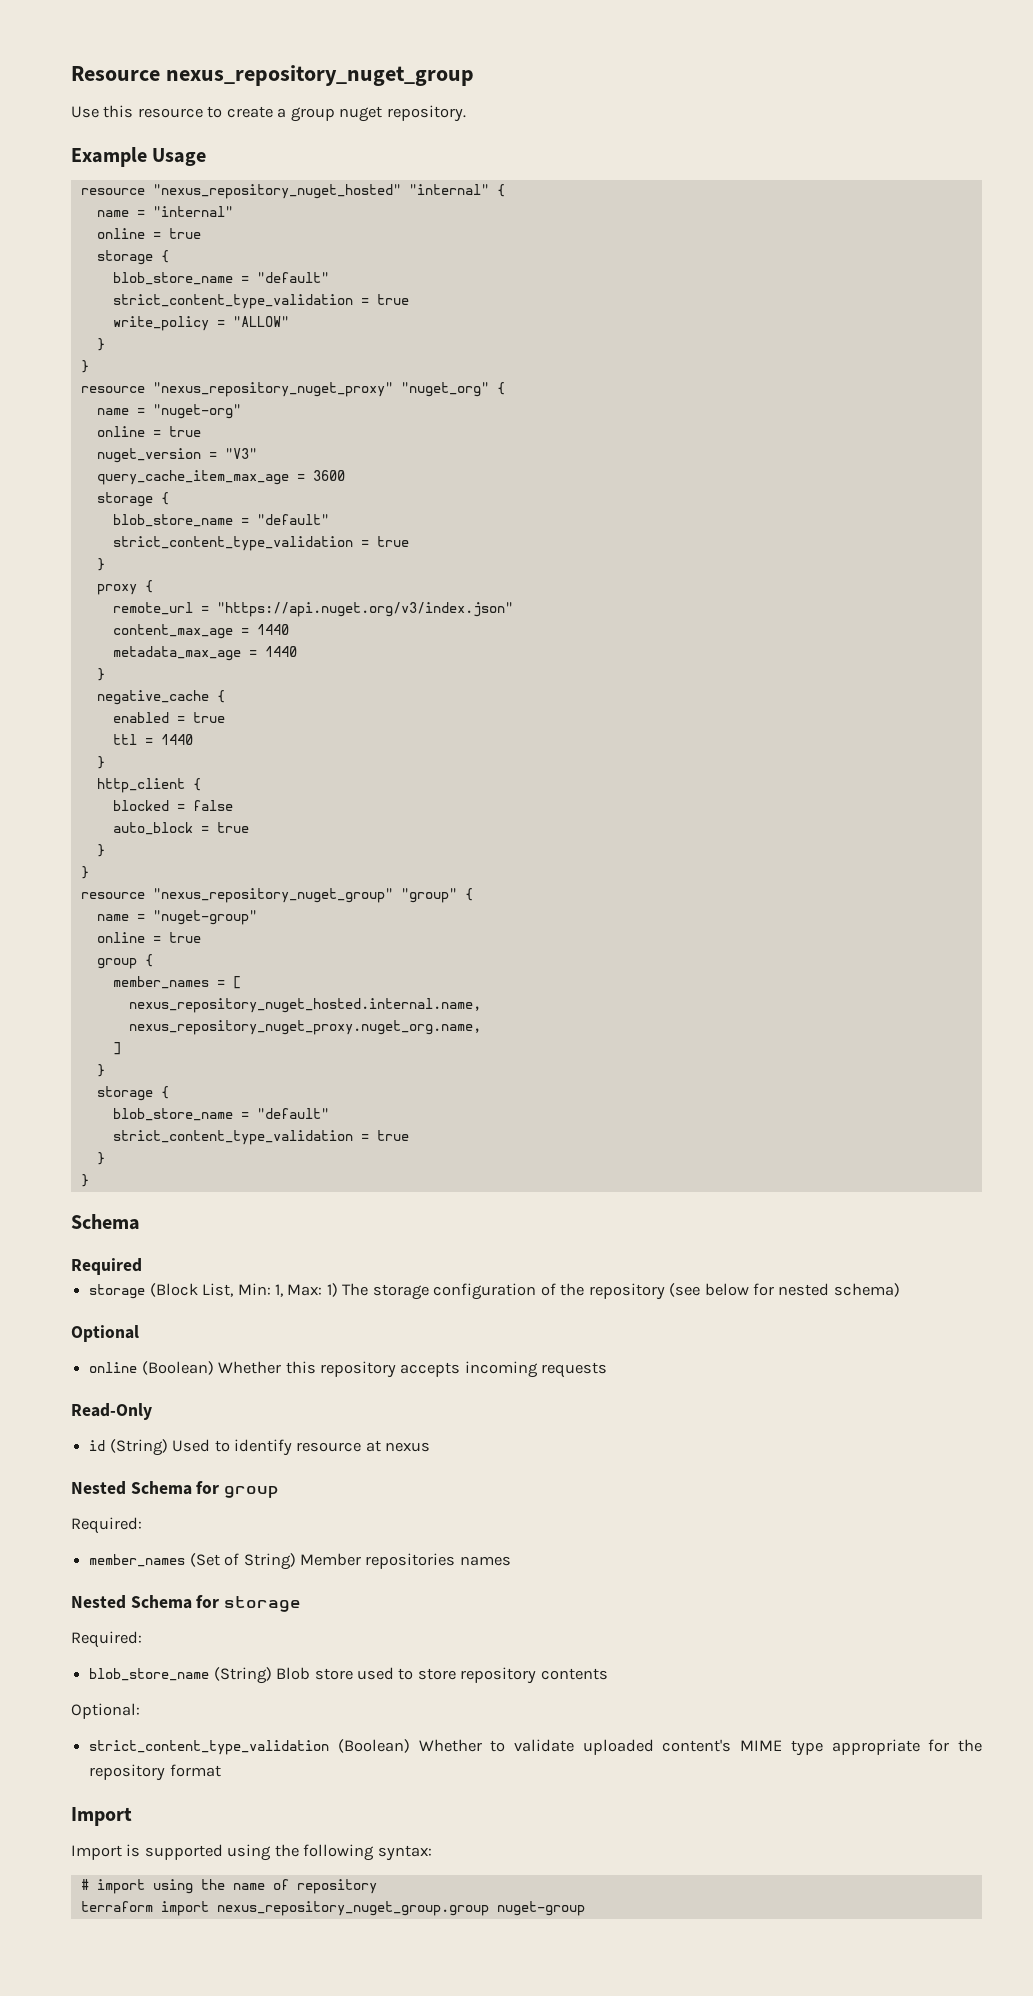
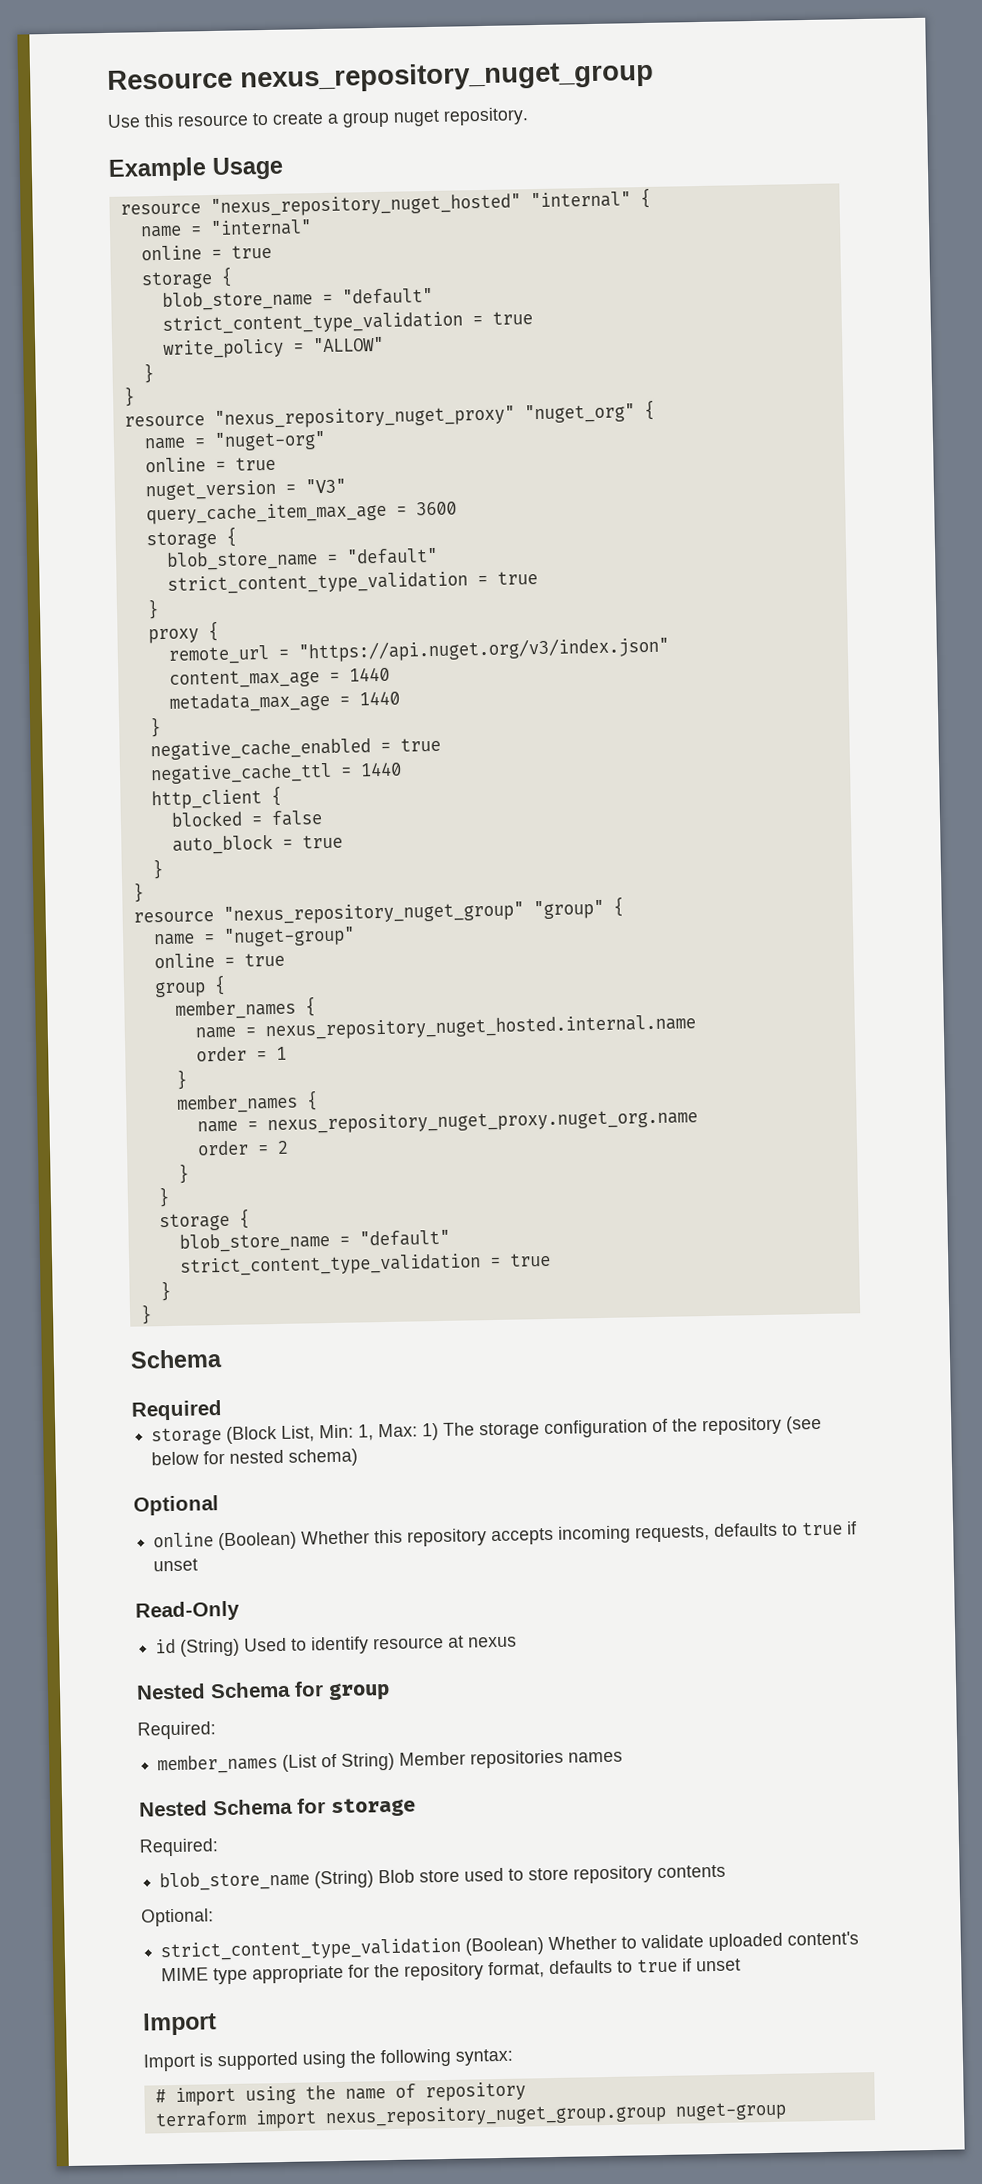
- negative_cache {
- enabled = true
- ttl = 1440
- }
+ negative_cache_enabled = true
+ negative_cache_ttl = 1440
  group {
- member_names = [
- nexus_repository_nuget_hosted.internal.name,
- nexus_repository_nuget_proxy.nuget_org.name,
- ]
+ member_names {
+ name = nexus_repository_nuget_hosted.internal.name
+ order = 1
+ }
+ member_names {
+ name = nexus_repository_nuget_proxy.nuget_org.name
+ order = 2
+ }
- online (Boolean) Whether this repository accepts incoming requests
+ online (Boolean) Whether this repository accepts incoming requests, defaults to true if unset
- member_names (Set of String) Member repositories names
+ member_names (List of String) Member repositories names
- strict_content_type_validation (Boolean) Whether to validate uploaded content's MIME type appropriate for the repository format
+ strict_content_type_validation (Boolean) Whether to validate uploaded content's MIME type appropriate for the repository format, defaults to true if unset

